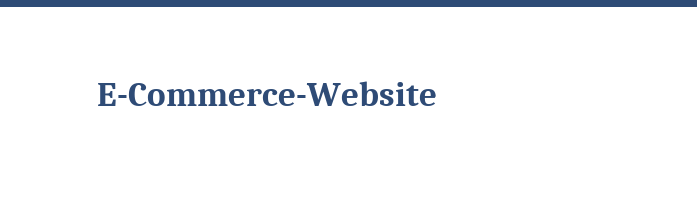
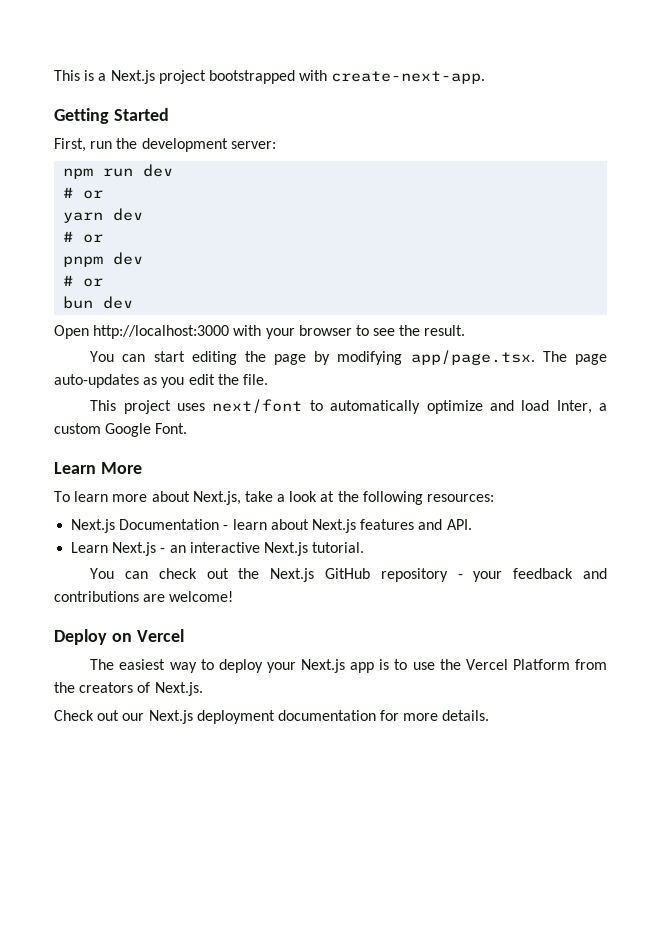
- E-Commerce-Website
+ This is a Next.js project bootstrapped with create-next-app.
+ Getting Started
+ First, run the development server:
+ npm run dev
+ # or
+ yarn dev
+ # or
+ pnpm dev
+ # or
+ bun dev
+ Open http://localhost:3000 with your browser to see the result.
+ You can start editing the page by modifying app/page.tsx. The page auto-updates as you edit the file.
+ This project uses next/font to automatically optimize and load Inter, a custom Google Font.
+ Learn More
+ To learn more about Next.js, take a look at the following resources:
+ Next.js Documentation - learn about Next.js features and API.
+ Learn Next.js - an interactive Next.js tutorial.
+ You can check out the Next.js GitHub repository - your feedback and contributions are welcome!
+ Deploy on Vercel
+ The easiest way to deploy your Next.js app is to use the Vercel Platform from the creators of Next.js.
+ Check out our Next.js deployment documentation for more details.

